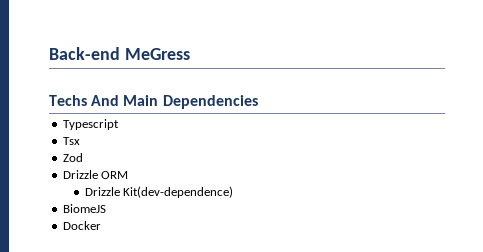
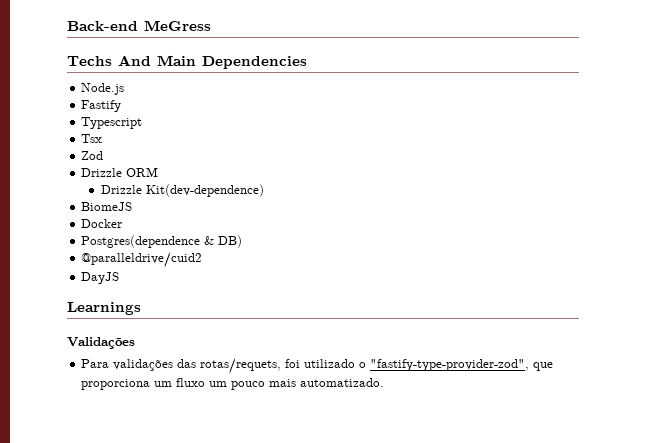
+ Node.js
+ Fastify
+ Postgres(dependence & DB)
+ @paralleldrive/cuid2
+ DayJS
+ Learnings
+ Validações
+ Para validações das rotas/requets, foi utilizado o "fastify-type-provider-zod", que proporciona um fluxo um pouco mais automatizado.

